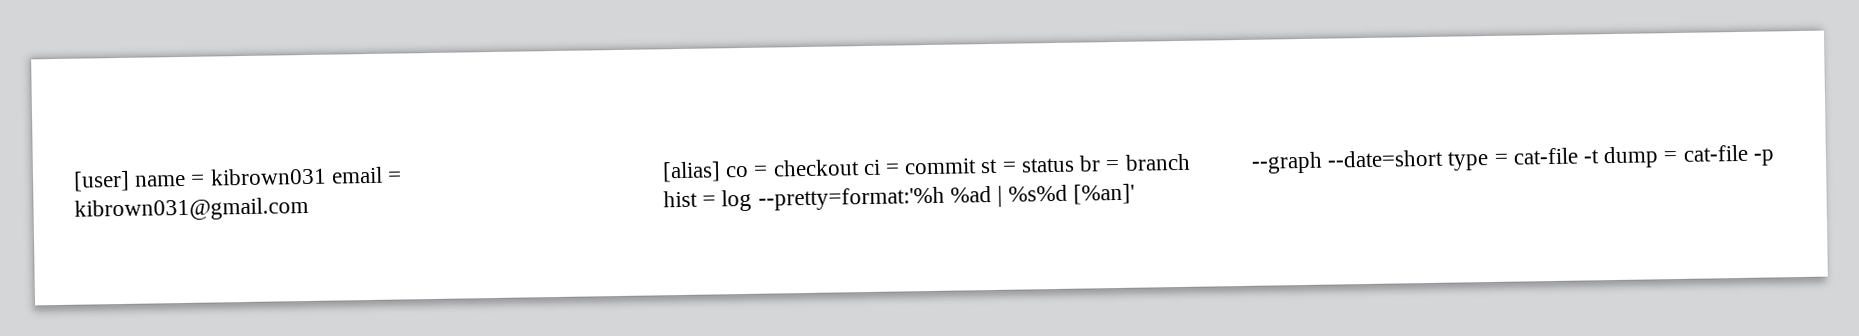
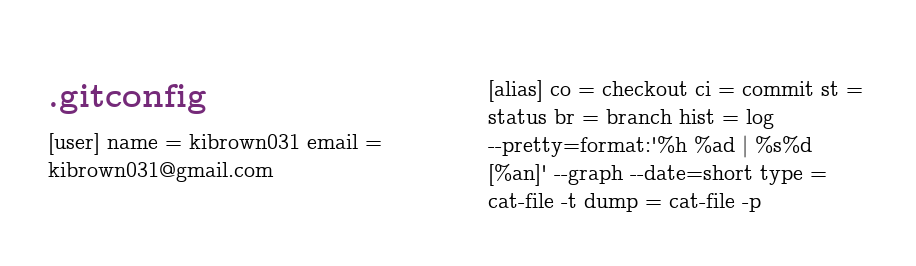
+ .gitconfig

